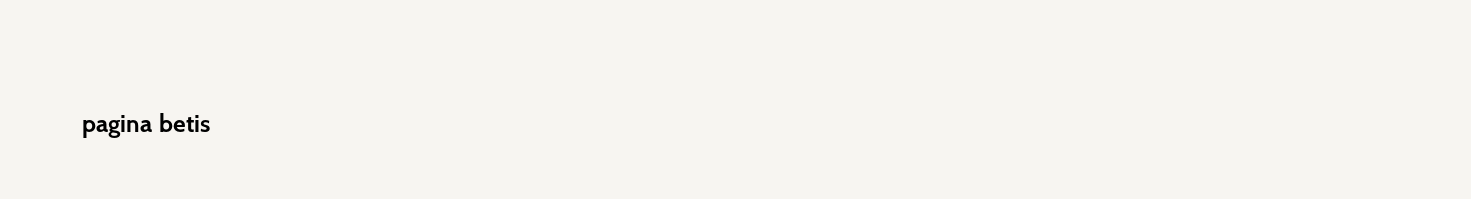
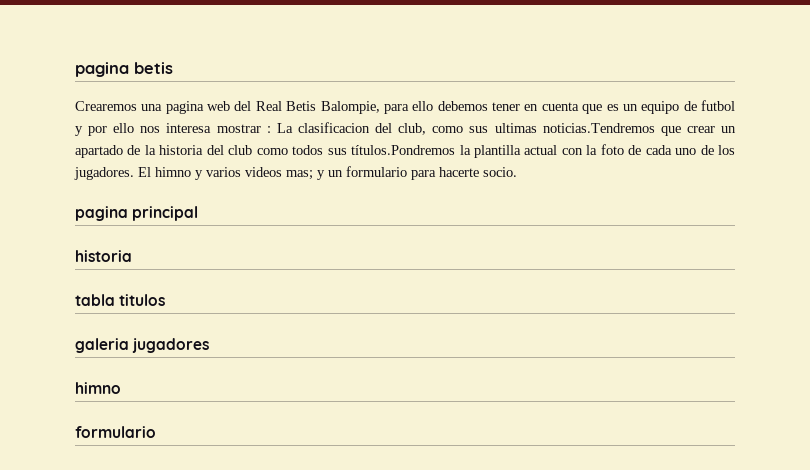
+ Crearemos una pagina web del Real Betis Balompie, para ello debemos tener en cuenta que es un equipo de futbol y por ello nos interesa mostrar : La clasificacion del club, como sus ultimas noticias.Tendremos que crear un apartado de la historia del club como todos sus títulos.Pondremos la plantilla actual con la foto de cada uno de los jugadores. El himno y varios videos mas; y un formulario para hacerte socio.
+ pagina principal
+ historia
+ tabla titulos
+ galeria jugadores
+ himno
+ formulario

